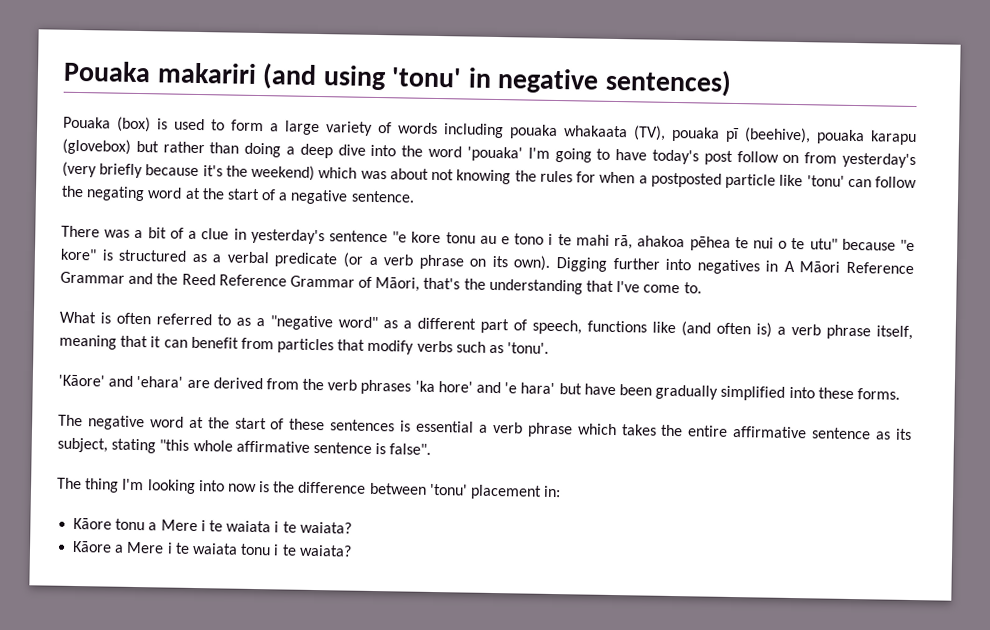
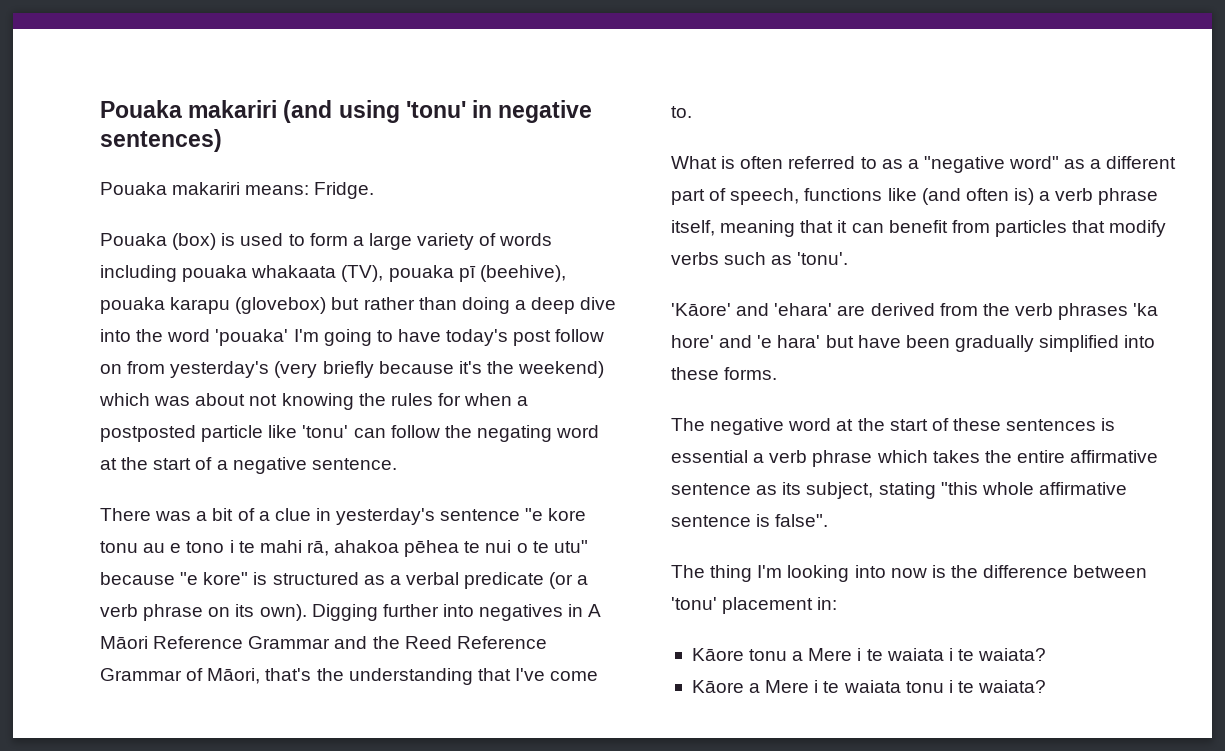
+ Pouaka makariri means: Fridge.

